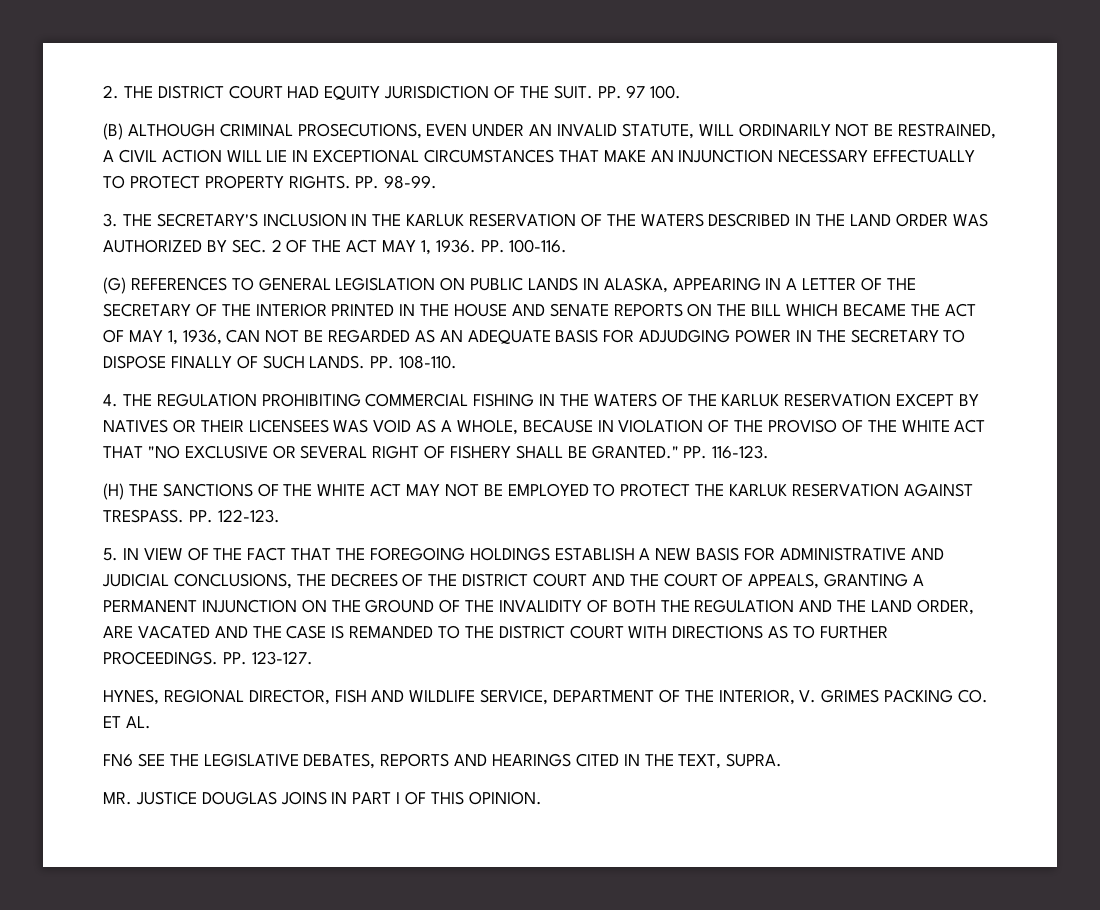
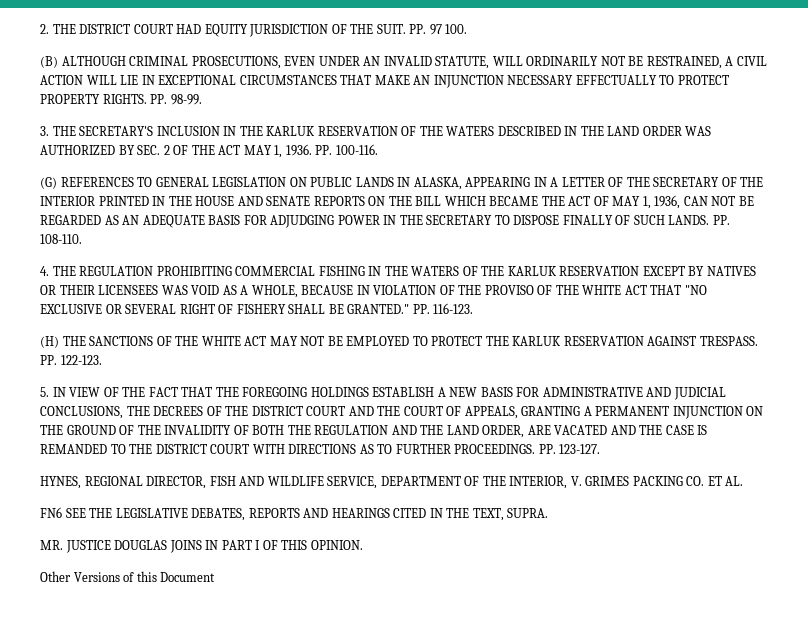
+ Other Versions of this Document

